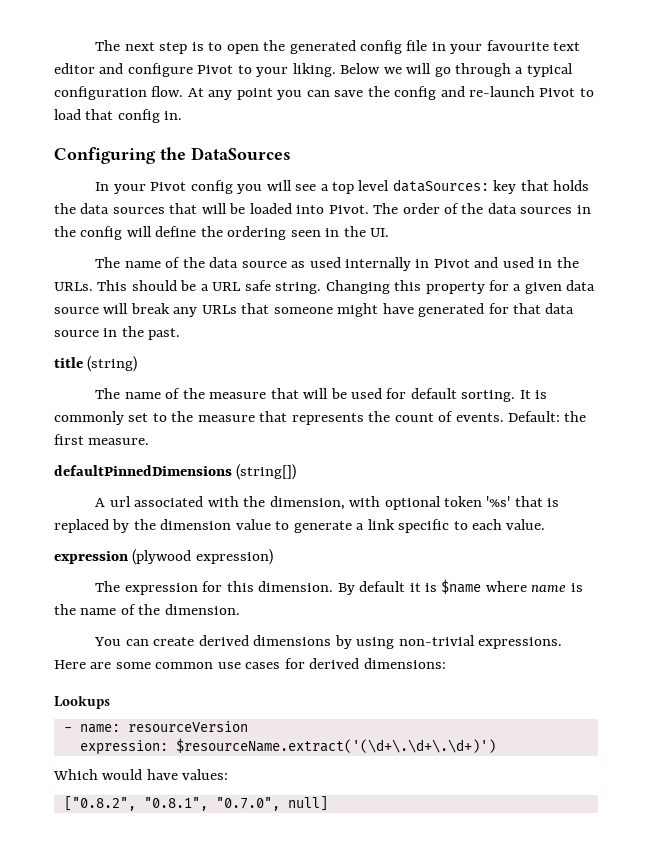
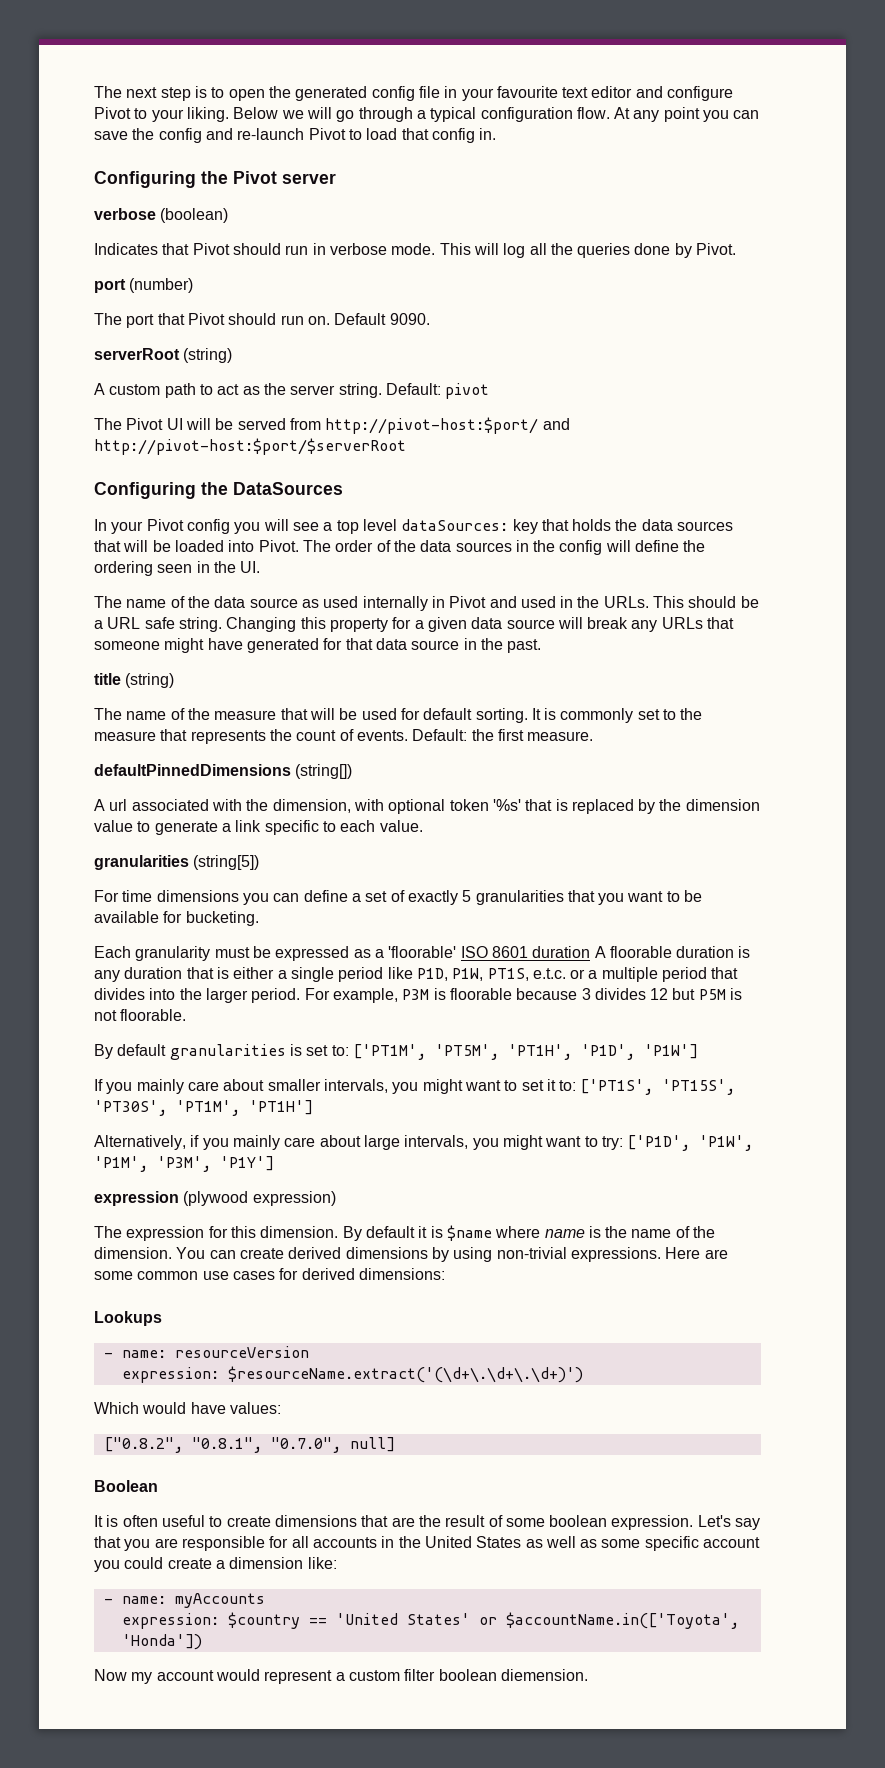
+ Configuring the Pivot server
+ verbose (boolean)
+ Indicates that Pivot should run in verbose mode. This will log all the queries done by Pivot.
+ port (number)
+ The port that Pivot should run on. Default 9090.
+ serverRoot (string)
+ A custom path to act as the server string. Default: pivot
+ The Pivot UI will be served from http://pivot-host:$port/ and http://pivot-host:$port/$serverRoot
+ granularities (string[5])
+ For time dimensions you can define a set of exactly 5 granularities that you want to be available for bucketing.
+ Each granularity must be expressed as a 'floorable' ISO 8601 duration A floorable duration is any duration that is either a single period like P1D, P1W, PT1S, e.t.c. or a multiple period that divides into the larger period. For example, P3M is floorable because 3 divides 12 but P5M is not floorable.
+ By default granularities is set to: ['PT1M', 'PT5M', 'PT1H', 'P1D', 'P1W']
+ If you mainly care about smaller intervals, you might want to set it to: ['PT1S', 'PT15S', 'PT30S', 'PT1M', 'PT1H']
+ Alternatively, if you mainly care about large intervals, you might want to try: ['P1D', 'P1W', 'P1M', 'P3M', 'P1Y']
- By default it is $name where name is the name of the dimension.
- You can create derived dimensions by using non-trivial expressions.
+ By default it is $name where name is the name of the dimension. You can create derived dimensions by using non-trivial expressions.
+ Boolean
+ It is often useful to create dimensions that are the result of some boolean expression. Let's say that you are responsible for all accounts in the United States as well as some specific account you could create a dimension like:
+ - name: myAccounts
+ expression: $country == 'United States' or $accountName.in(['Toyota', 'Honda'])
+ Now my account would represent a custom filter boolean diemension.

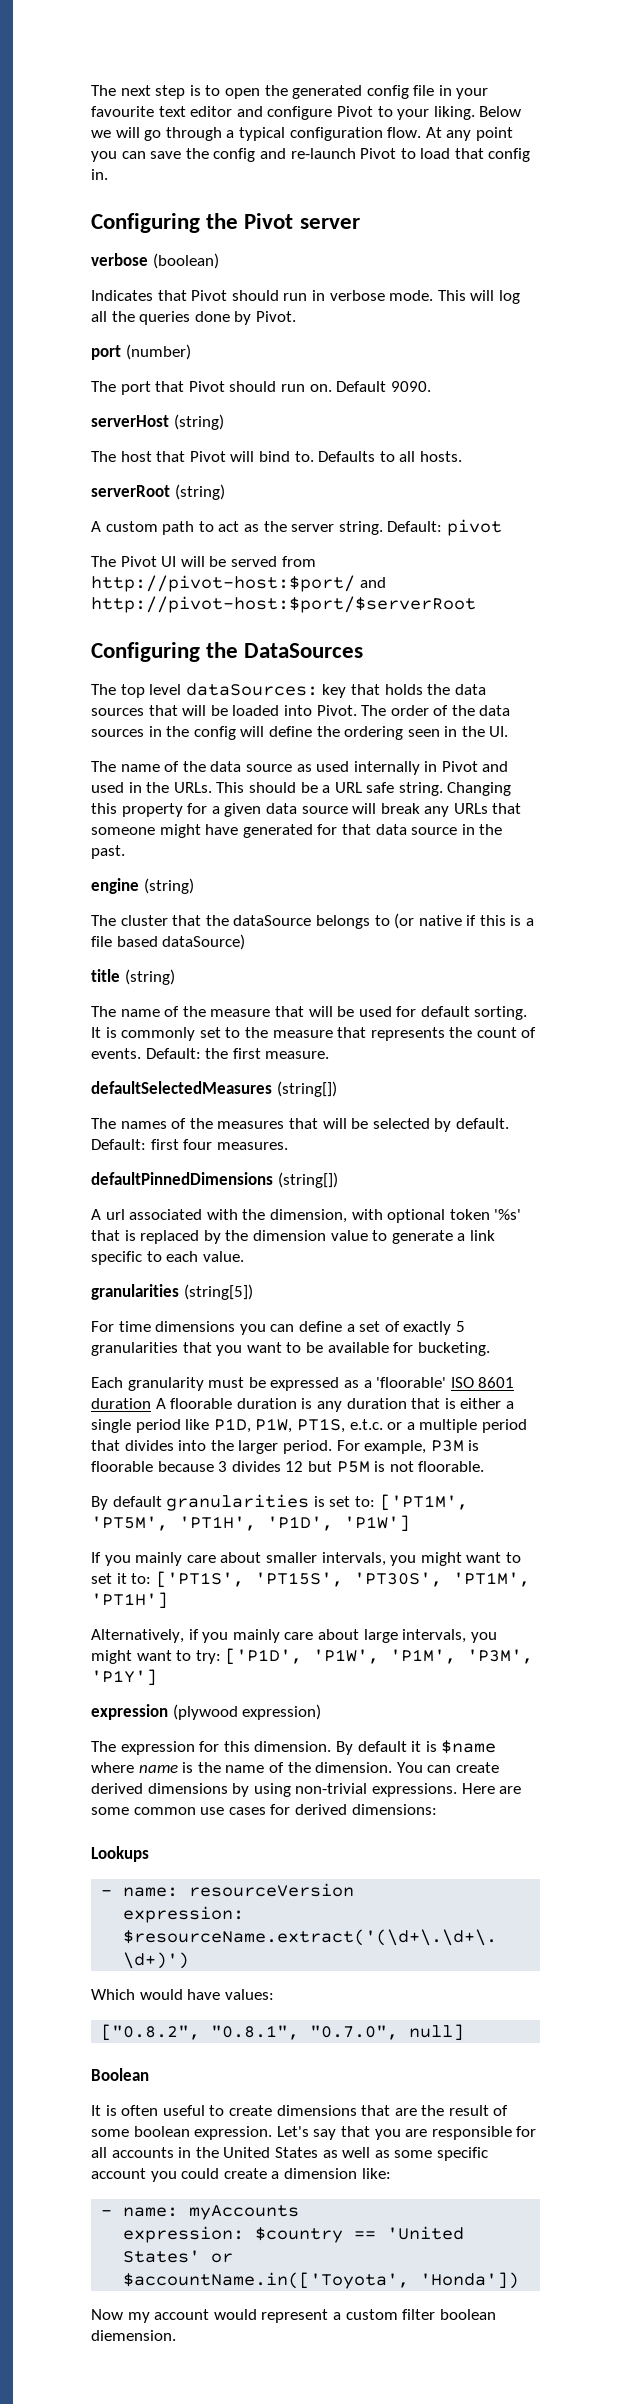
+ serverHost (string)
+ The host that Pivot will bind to. Defaults to all hosts.
- In your Pivot config you will see a top level dataSources: key that holds the data sources that will be loaded into Pivot.
+ The top level dataSources: key that holds the data sources that will be loaded into Pivot.
+ engine (string)
+ The cluster that the dataSource belongs to (or native if this is a file based dataSource)
+ defaultSelectedMeasures (string[])
+ The names of the measures that will be selected by default. Default: first four measures.

